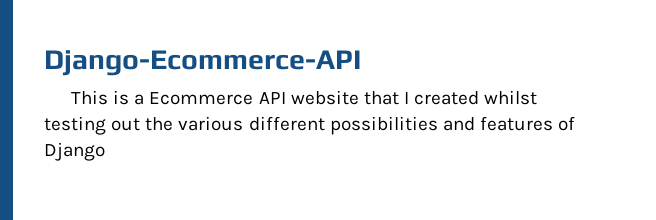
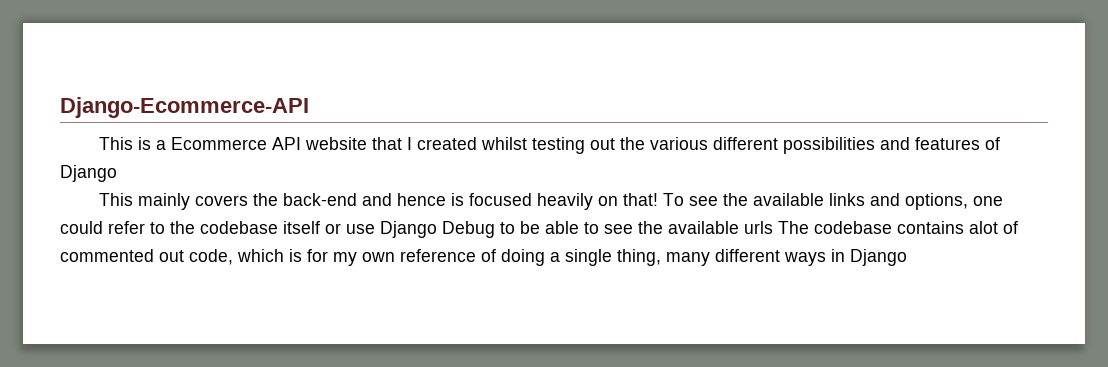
+ This mainly covers the back-end and hence is focused heavily on that! To see the available links and options, one could refer to the codebase itself or use Django Debug to be able to see the available urls The codebase contains alot of commented out code, which is for my own reference of doing a single thing, many different ways in Django

